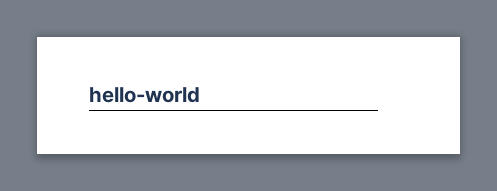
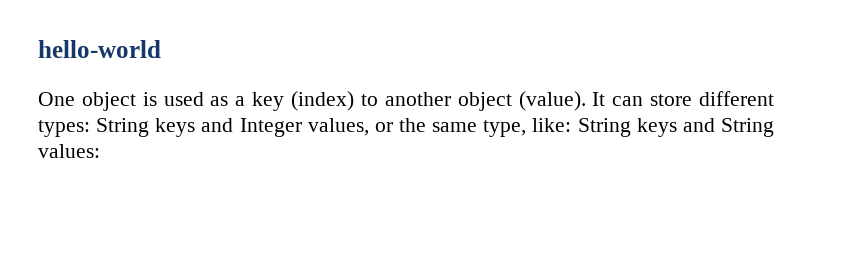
+ One object is used as a key (index) to another object (value). It can store different types: String keys and Integer values, or the same type, like: String keys and String values:

